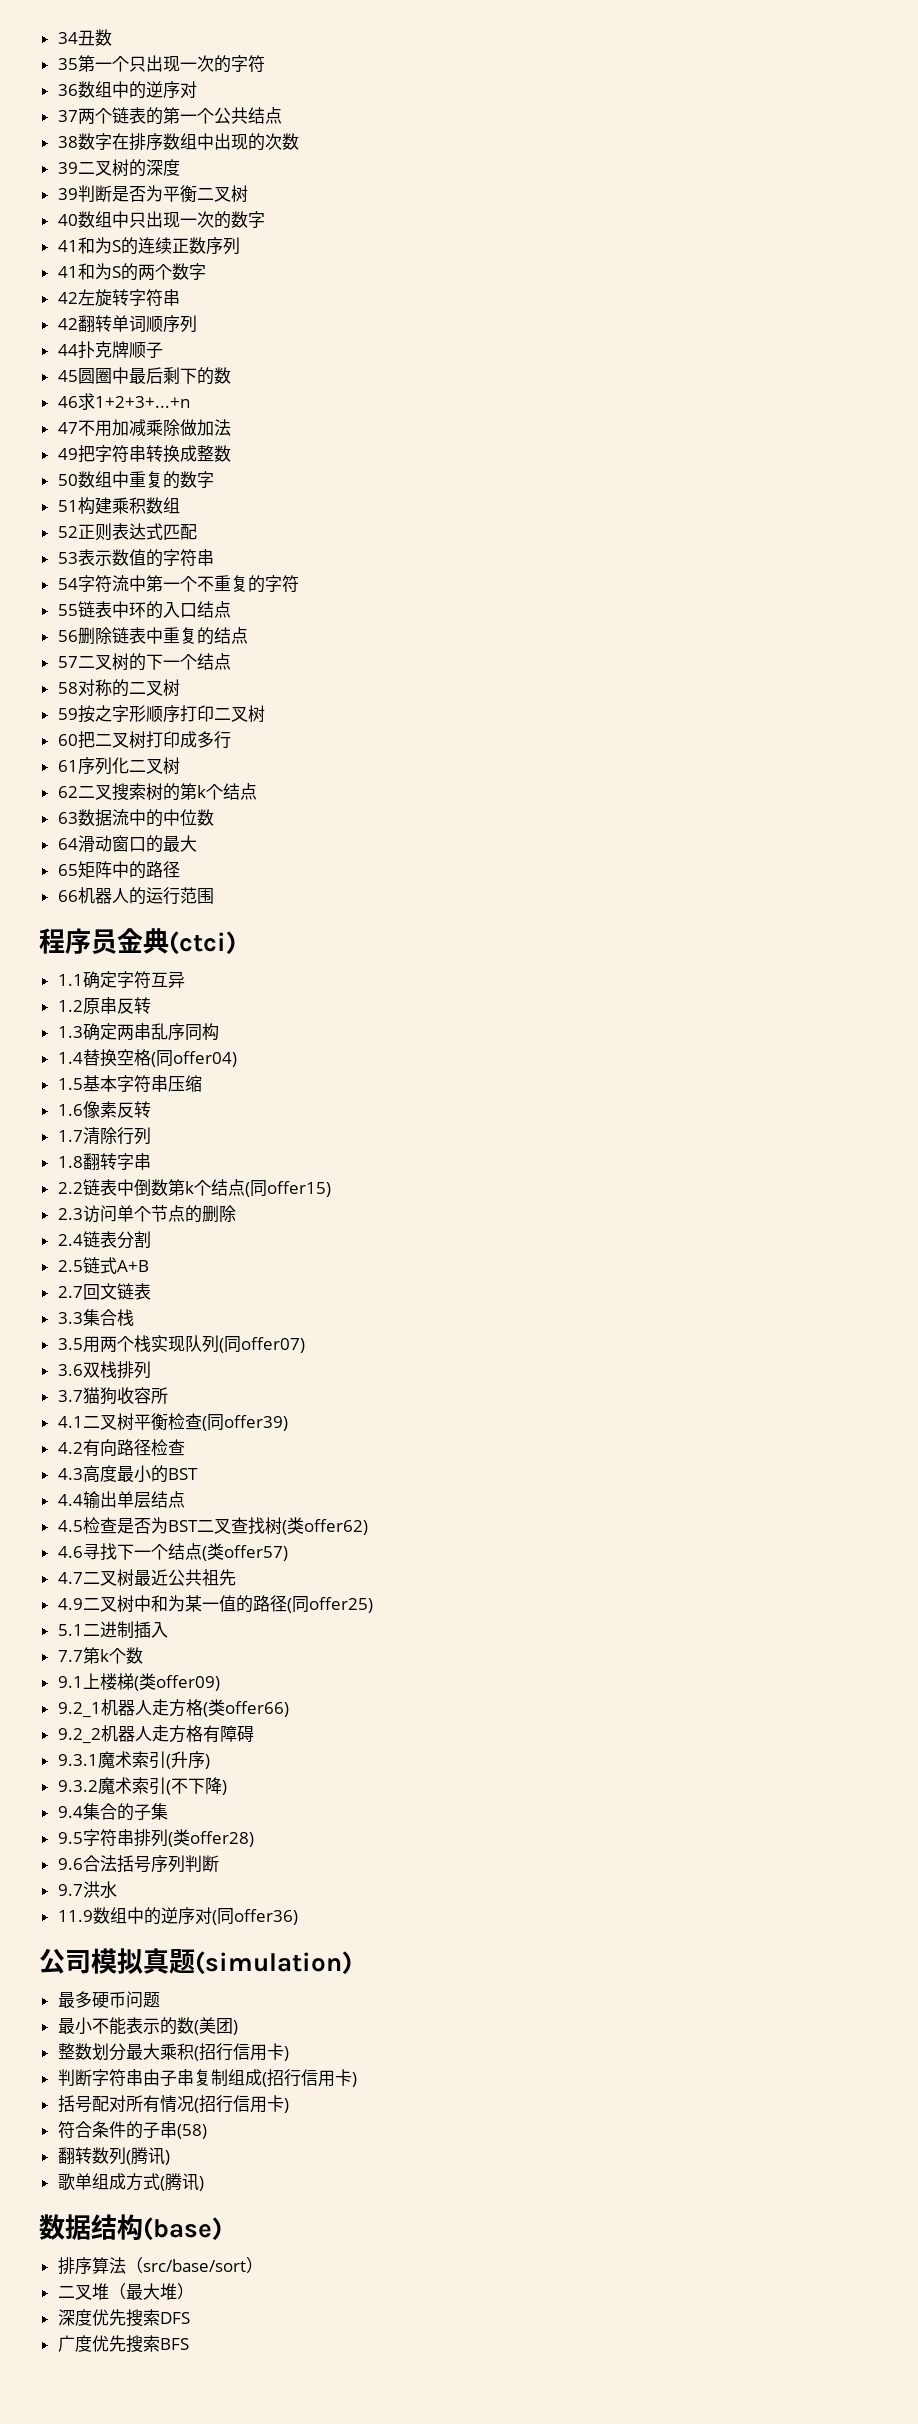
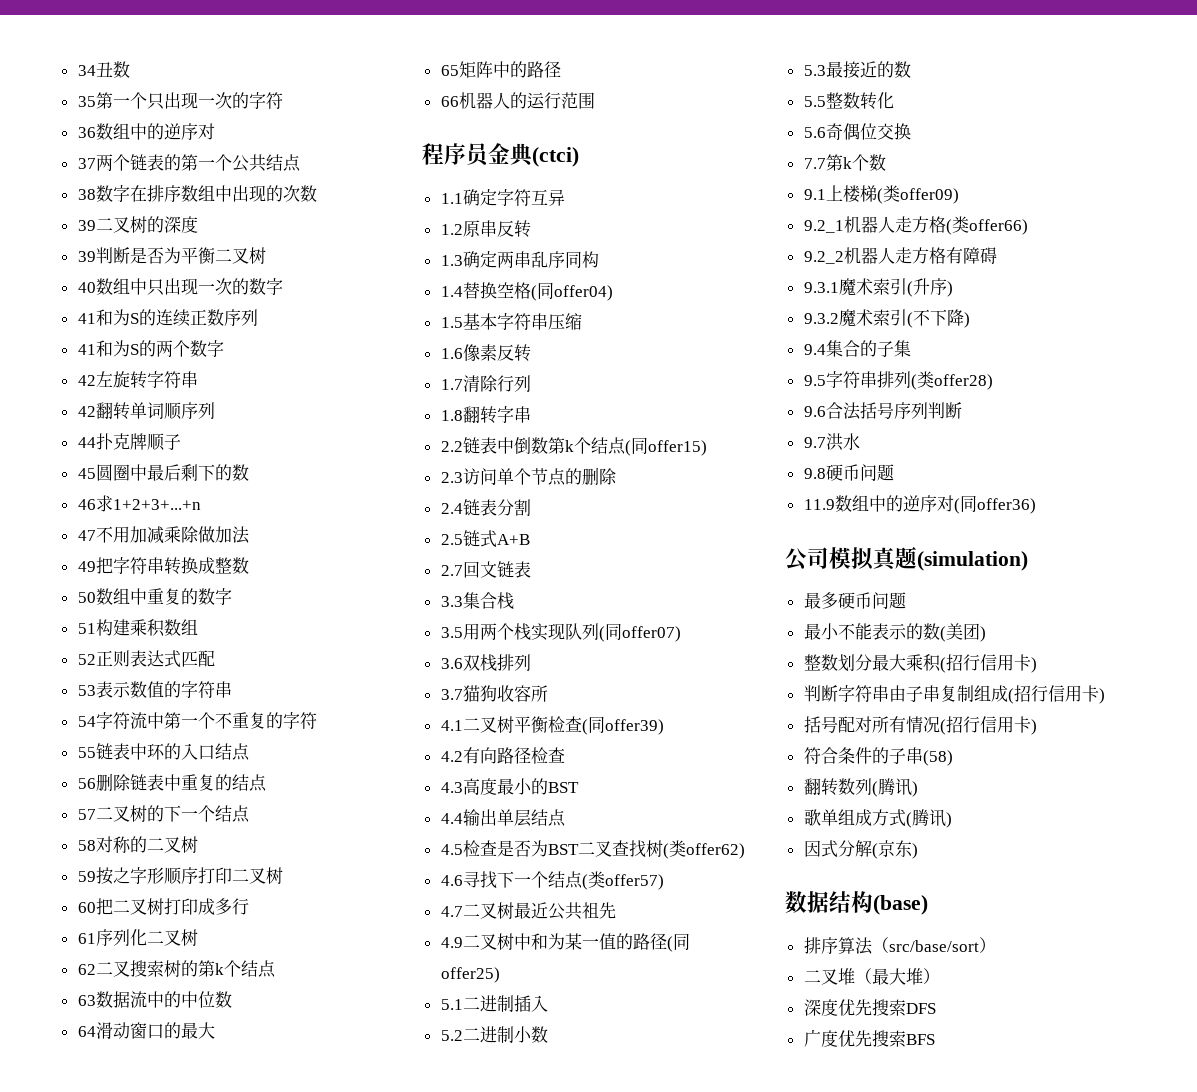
+ 5.2二进制小数
+ 5.3最接近的数
+ 5.5整数转化
+ 5.6奇偶位交换
+ 9.8硬币问题
+ 因式分解(京东)

